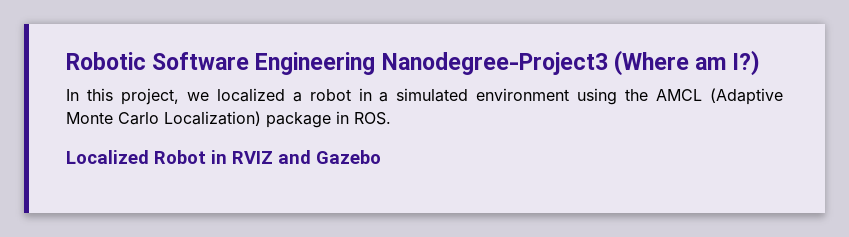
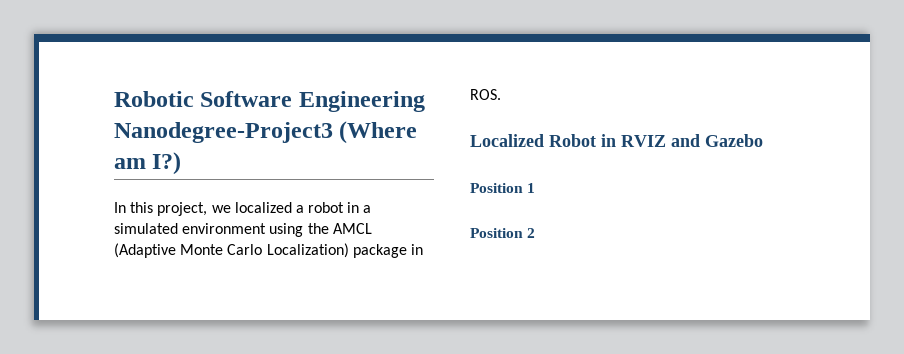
+ Position 1
+ Position 2

